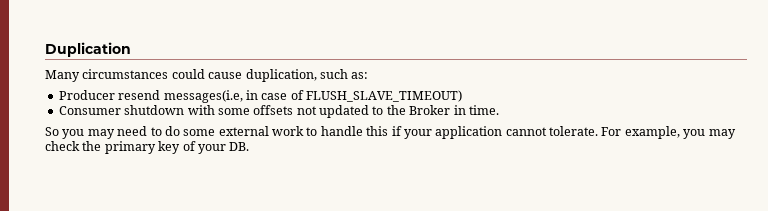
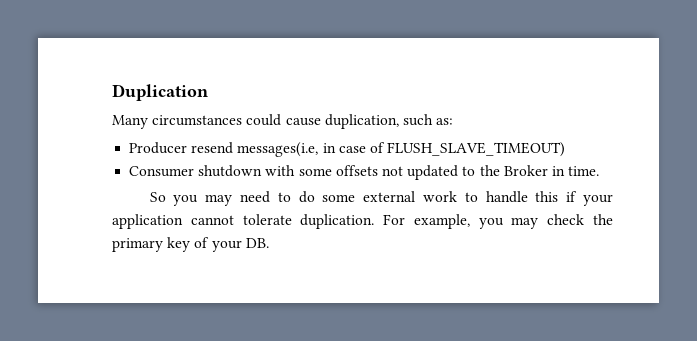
- So you may need to do some external work to handle this if your application cannot tolerate.
+ So you may need to do some external work to handle this if your application cannot tolerate duplication.

